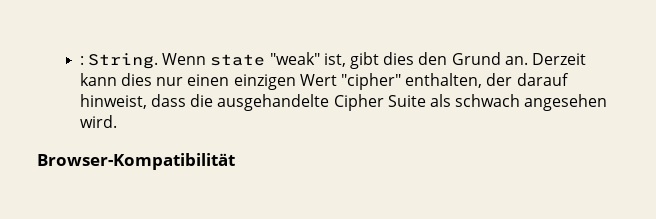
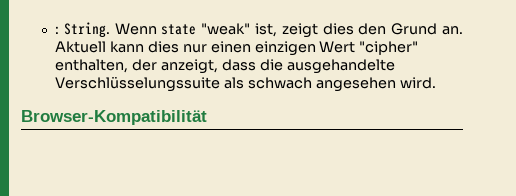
- Wenn state "weak" ist, gibt dies den Grund an.
+ Wenn state "weak" ist, zeigt dies den Grund an.
- Derzeit kann dies nur einen einzigen Wert "cipher" enthalten, der darauf hinweist, dass die ausgehandelte Cipher Suite als schwach angesehen wird.
+ Aktuell kann dies nur einen einzigen Wert "cipher" enthalten, der anzeigt, dass die ausgehandelte Verschlüsselungssuite als schwach angesehen wird.

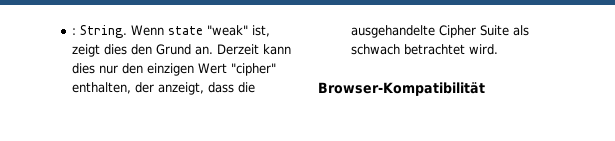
- Aktuell kann dies nur einen einzigen Wert "cipher" enthalten, der anzeigt, dass die ausgehandelte Verschlüsselungssuite als schwach angesehen wird.
+ Derzeit kann dies nur den einzigen Wert "cipher" enthalten, der anzeigt, dass die ausgehandelte Cipher Suite als schwach betrachtet wird.

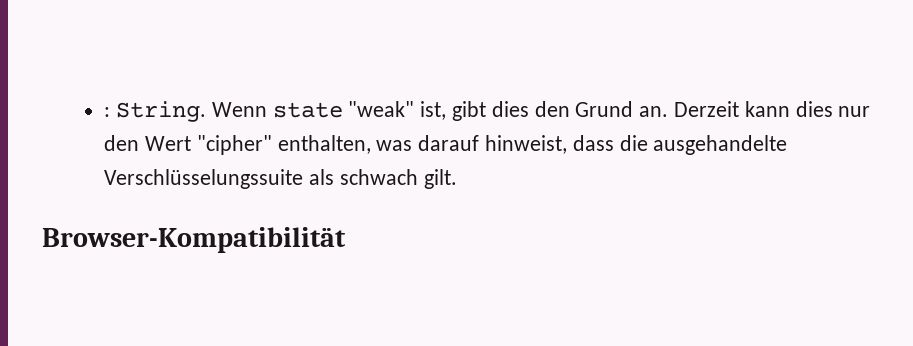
- Wenn state "weak" ist, zeigt dies den Grund an.
+ Wenn state "weak" ist, gibt dies den Grund an.
- Derzeit kann dies nur den einzigen Wert "cipher" enthalten, der anzeigt, dass die ausgehandelte Cipher Suite als schwach betrachtet wird.
+ Derzeit kann dies nur den Wert "cipher" enthalten, was darauf hinweist, dass die ausgehandelte Verschlüsselungssuite als schwach gilt.

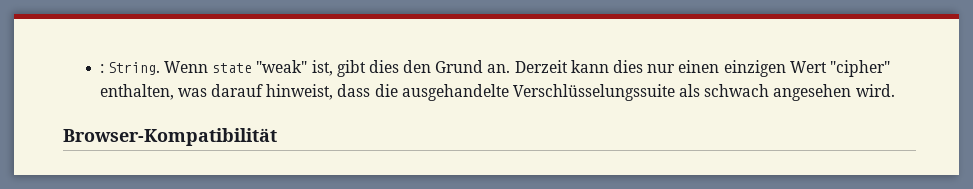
- Derzeit kann dies nur den Wert "cipher" enthalten, was darauf hinweist, dass die ausgehandelte Verschlüsselungssuite als schwach gilt.
+ Derzeit kann dies nur einen einzigen Wert "cipher" enthalten, was darauf hinweist, dass die ausgehandelte Verschlüsselungssuite als schwach angesehen wird.

